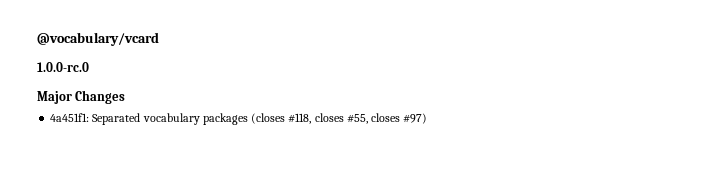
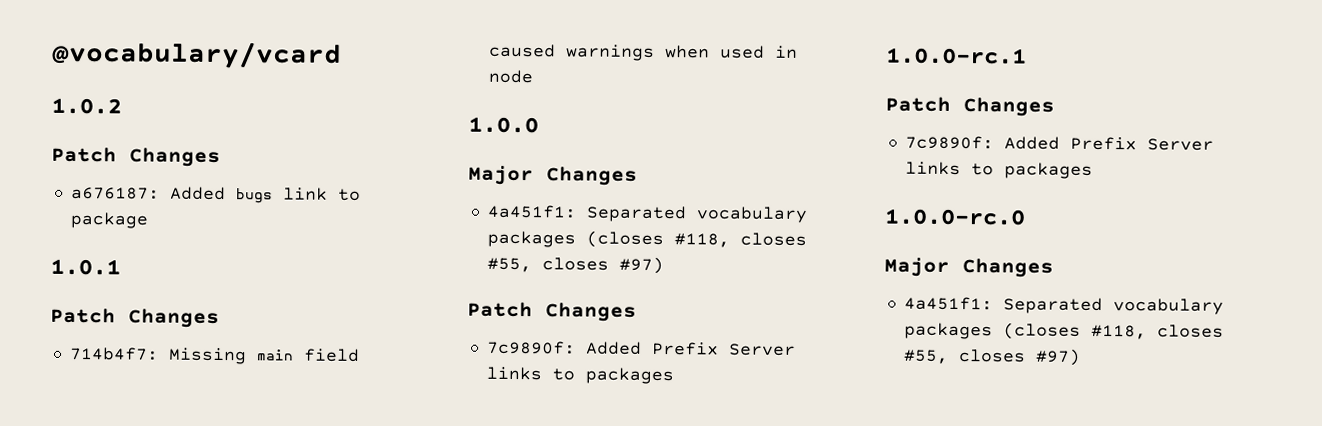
+ 1.0.2
+ Patch Changes
+ a676187: Added bugs link to package
+ 1.0.1
+ Patch Changes
+ 714b4f7: Missing main field caused warnings when used in node
+ 1.0.0
+ Major Changes
+ 4a451f1: Separated vocabulary packages (closes #118, closes #55, closes #97)
+ Patch Changes
+ 7c9890f: Added Prefix Server links to packages
+ 1.0.0-rc.1
+ Patch Changes
+ 7c9890f: Added Prefix Server links to packages

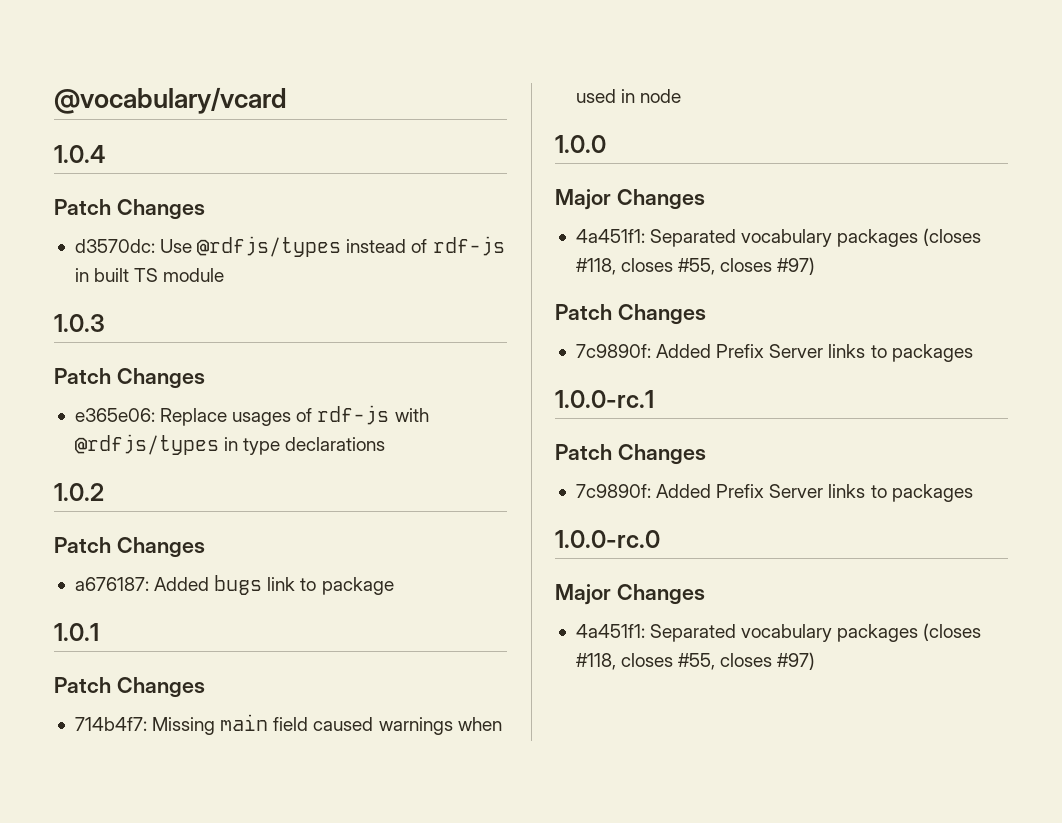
+ 1.0.4
+ Patch Changes
+ d3570dc: Use @rdfjs/types instead of rdf-js in built TS module
+ 1.0.3
+ Patch Changes
+ e365e06: Replace usages of rdf-js with @rdfjs/types in type declarations

